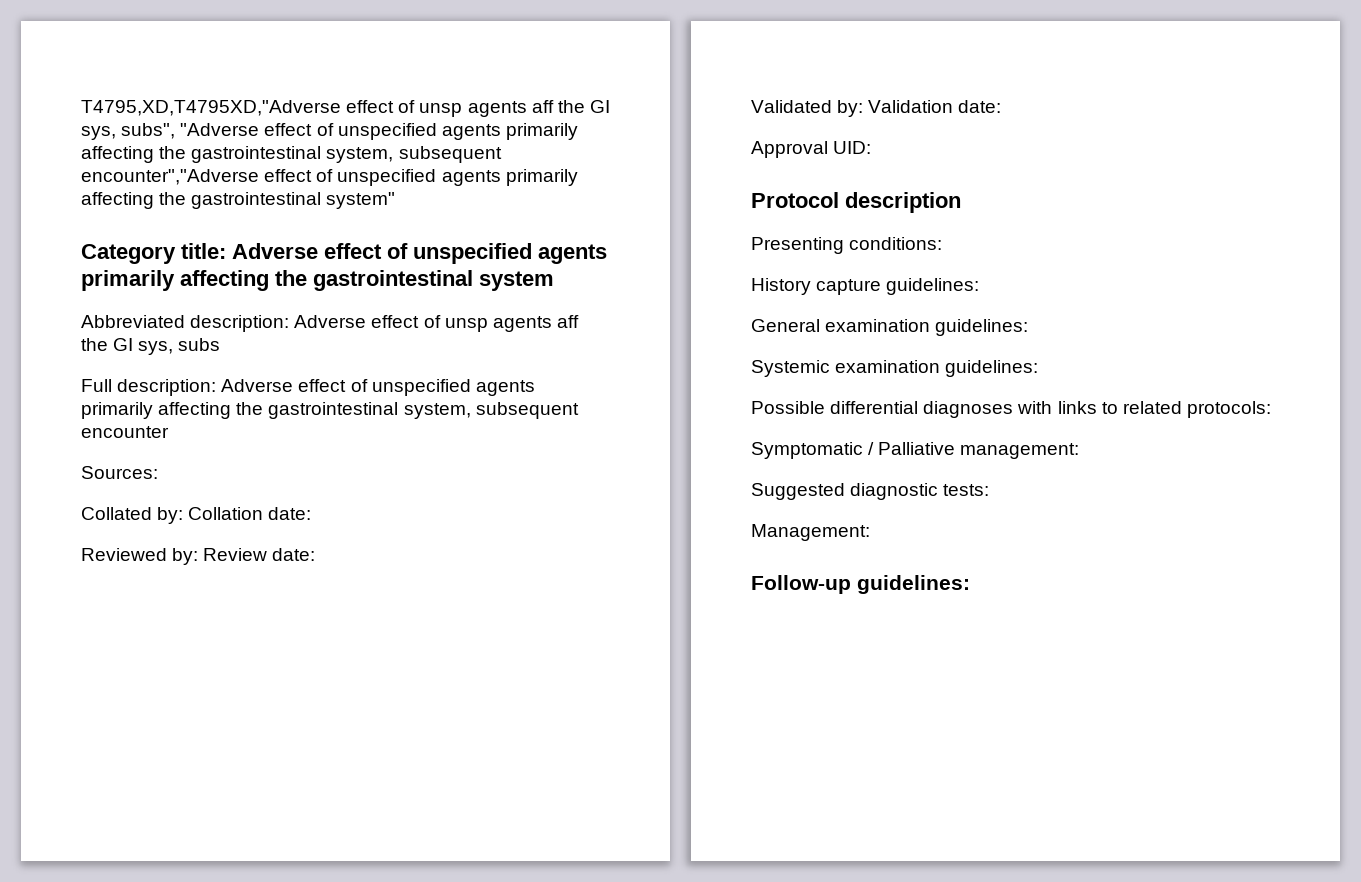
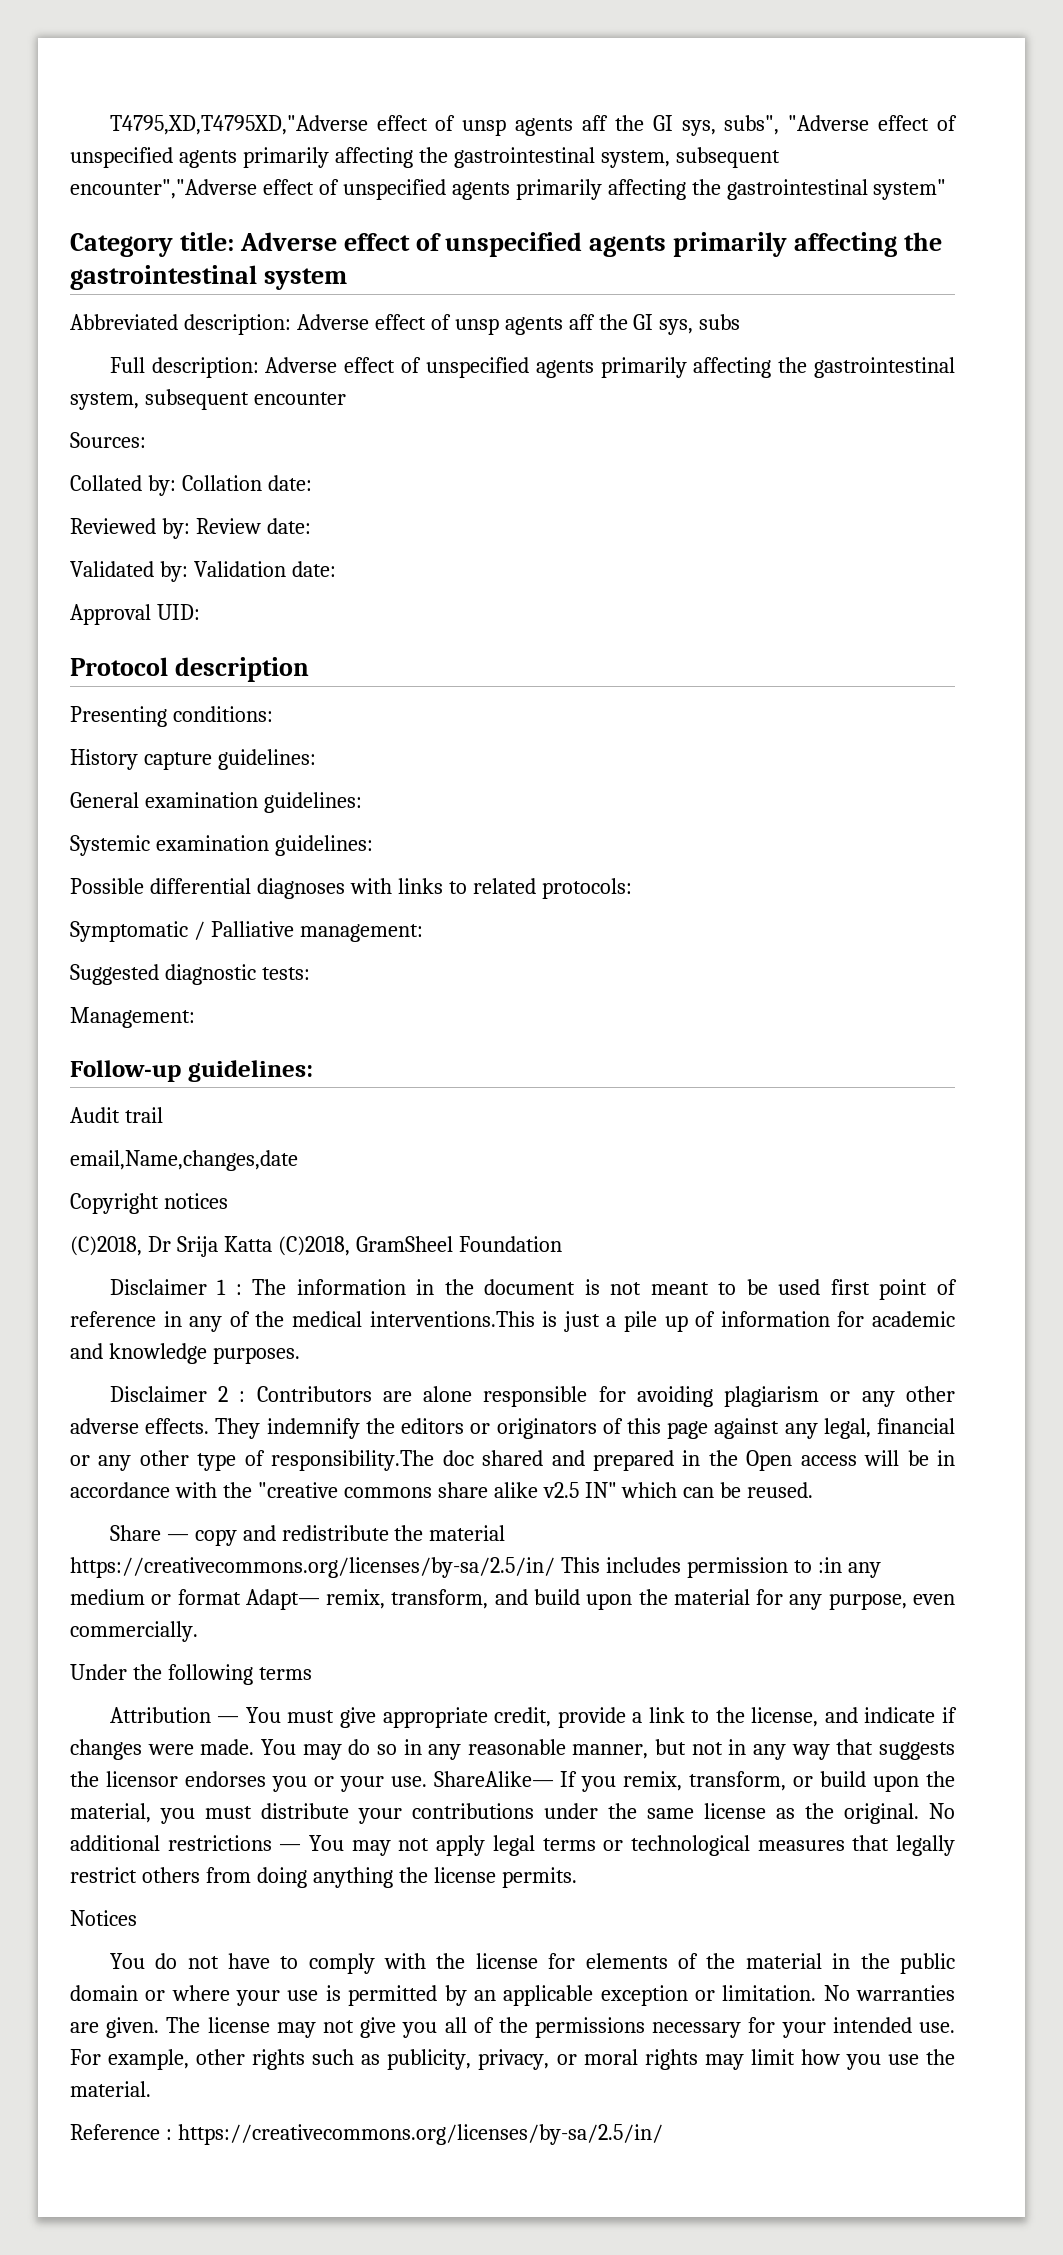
+ Audit trail
+ email,Name,changes,date
+ Copyright notices
+ (C)2018, Dr Srija Katta (C)2018, GramSheel Foundation
+ Disclaimer 1 : The information in the document is not meant to be used first point of reference in any of the medical interventions.This is just a pile up of information for academic and knowledge purposes.
+ Disclaimer 2 : Contributors are alone responsible for avoiding plagiarism or any other adverse effects. They indemnify the editors or originators of this page against any legal, financial or any other type of responsibility.The doc shared and prepared in the Open access will be in accordance with the "creative commons share alike v2.5 IN" which can be reused.
+ Share — copy and redistribute the material https://creativecommons.org/licenses/by-sa/2.5/in/ This includes permission to :in any medium or format Adapt— remix, transform, and build upon the material for any purpose, even commercially.
+ Under the following terms
+ Attribution — You must give appropriate credit, provide a link to the license, and indicate if changes were made. You may do so in any reasonable manner, but not in any way that suggests the licensor endorses you or your use. ShareAlike— If you remix, transform, or build upon the material, you must distribute your contributions under the same license as the original. No additional restrictions — You may not apply legal terms or technological measures that legally restrict others from doing anything the license permits.
+ Notices
+ You do not have to comply with the license for elements of the material in the public domain or where your use is permitted by an applicable exception or limitation. No warranties are given. The license may not give you all of the permissions necessary for your intended use. For example, other rights such as publicity, privacy, or moral rights may limit how you use the material.
+ Reference : https://creativecommons.org/licenses/by-sa/2.5/in/

